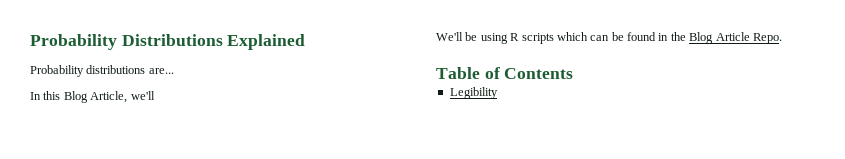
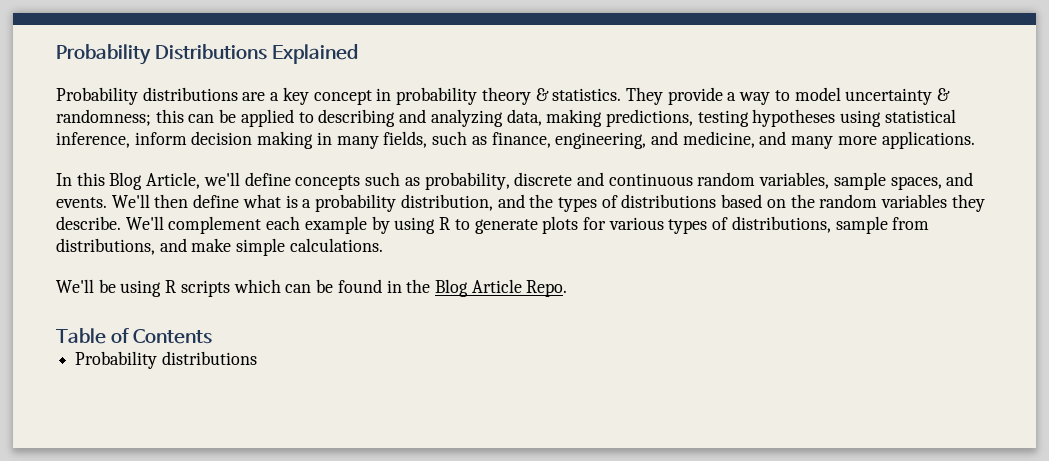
- Probability distributions are...
+ Probability distributions are a key concept in probability theory & statistics. They provide a way to model uncertainty & randomness; this can be applied to describing and analyzing data, making predictions, testing hypotheses using statistical inference, inform decision making in many fields, such as finance, engineering, and medicine, and many more applications.
- In this Blog Article, we'll
+ In this Blog Article, we'll define concepts such as probability, discrete and continuous random variables, sample spaces, and events. We'll then define what is a probability distribution, and the types of distributions based on the random variables they describe. We'll complement each example by using R to generate plots for various types of distributions, sample from distributions, and make simple calculations.
  Table of Contents
- Legibility
+ Probability distributions

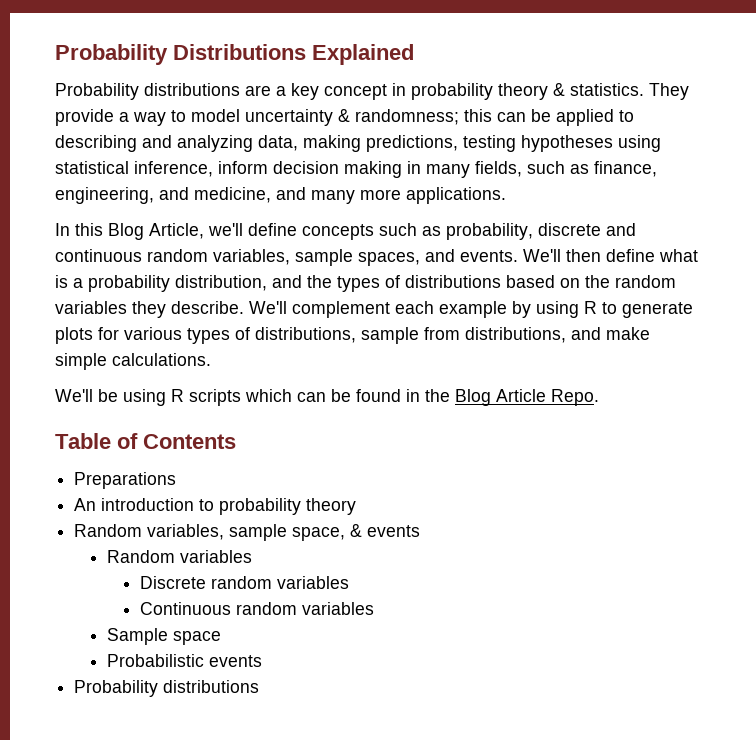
+ Preparations
+ An introduction to probability theory
+ Random variables, sample space, & events
+ Random variables
+ Discrete random variables
+ Continuous random variables
+ Sample space
+ Probabilistic events

